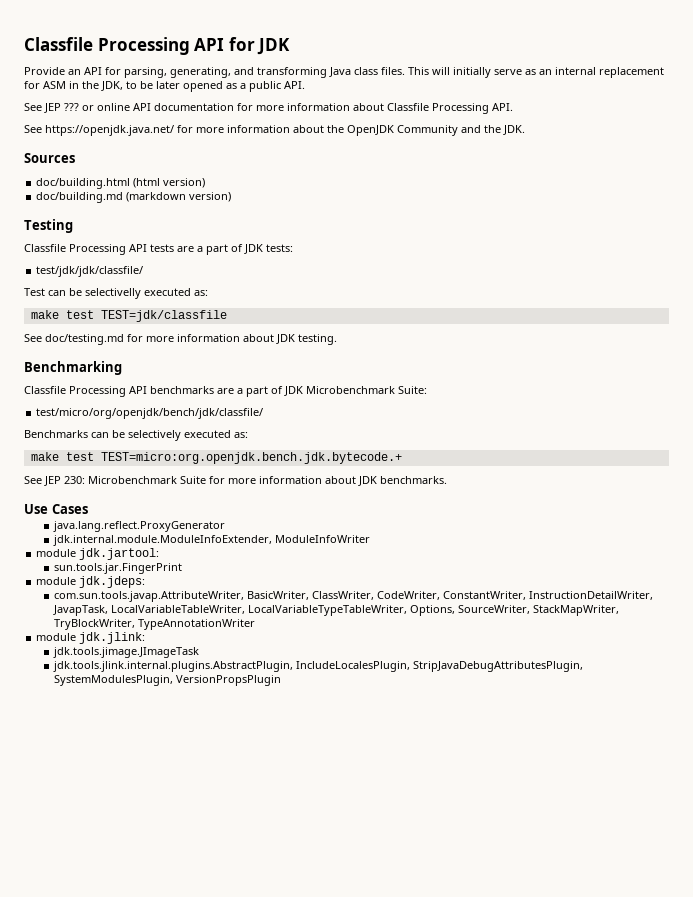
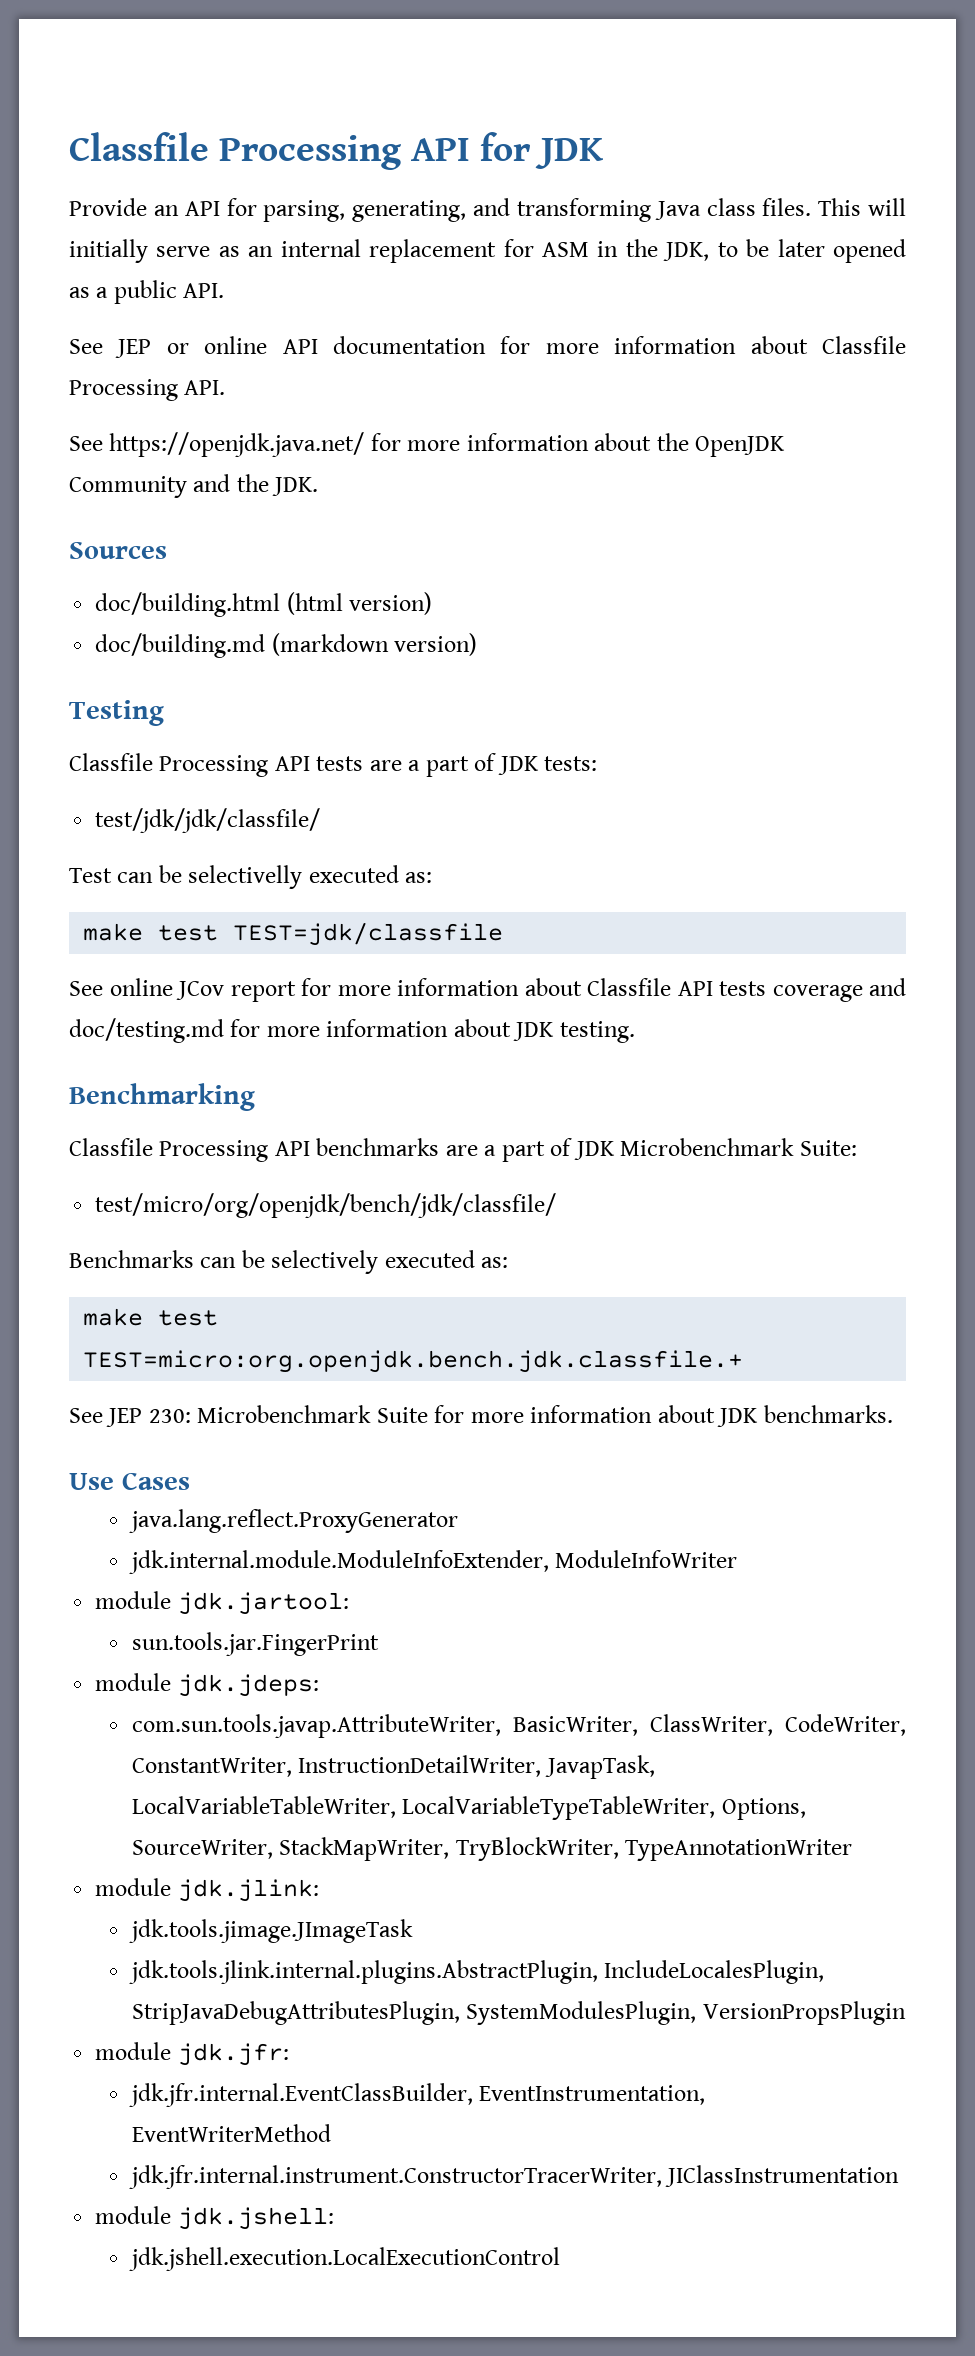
- See JEP ??? or online API documentation for more information about Classfile Processing API.
+ See JEP or online API documentation for more information about Classfile Processing API.
- See doc/testing.md for more information about JDK testing.
+ See online JCov report for more information about Classfile API tests coverage and doc/testing.md for more information about JDK testing.
- make test TEST=micro:org.openjdk.bench.jdk.bytecode.+
+ make test TEST=micro:org.openjdk.bench.jdk.classfile.+
+ module jdk.jfr:
+ jdk.jfr.internal.EventClassBuilder, EventInstrumentation, EventWriterMethod
+ jdk.jfr.internal.instrument.ConstructorTracerWriter, JIClassInstrumentation
+ module jdk.jshell:
+ jdk.jshell.execution.LocalExecutionControl

